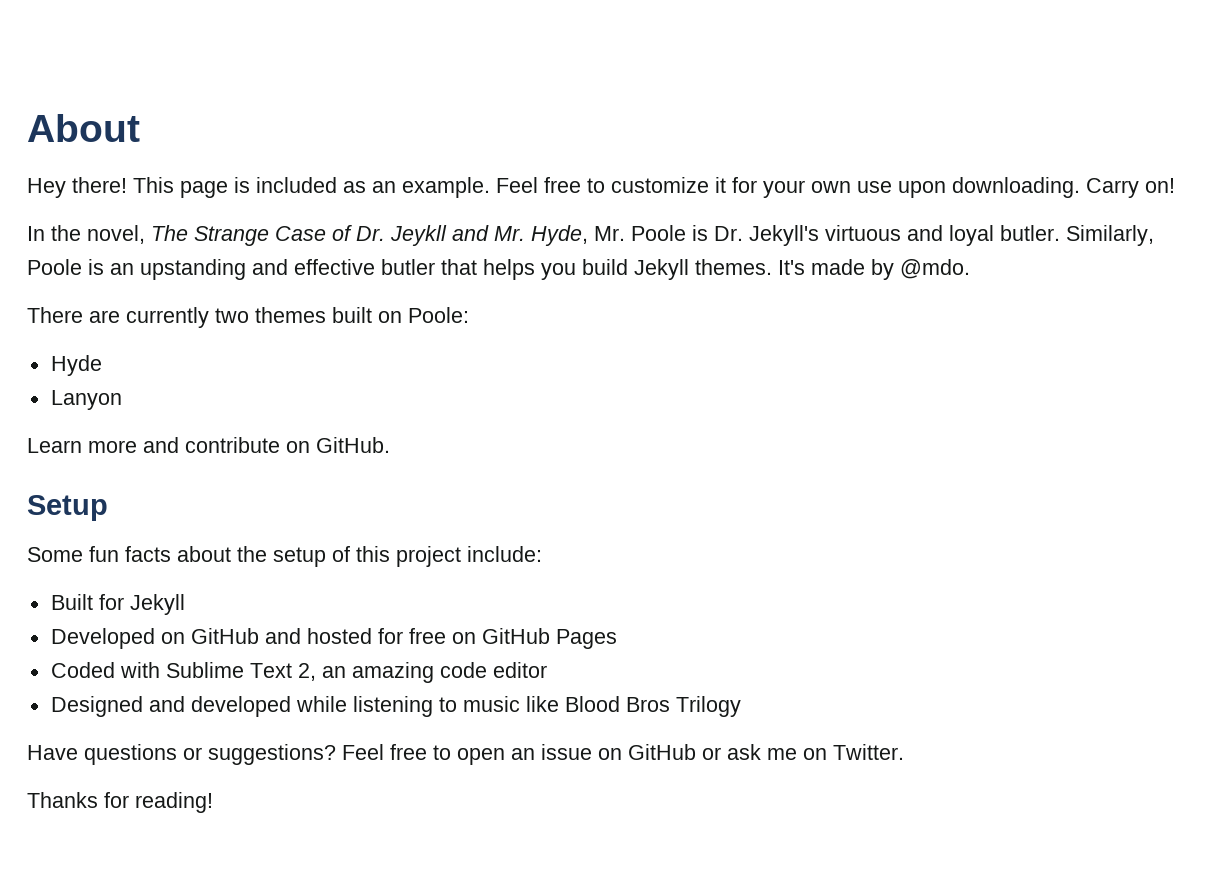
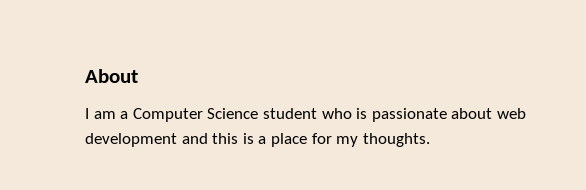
- Hey there! This page is included as an example. Feel free to customize it for your own use upon downloading. Carry on!
- In the novel, The Strange Case of Dr. Jeykll and Mr. Hyde, Mr. Poole is Dr. Jekyll's virtuous and loyal butler. Similarly, Poole is an upstanding and effective butler that helps you build Jekyll themes. It's made by @mdo.
- There are currently two themes built on Poole:
- Hyde
- Lanyon
- Learn more and contribute on GitHub.
- Setup
- Some fun facts about the setup of this project include:
- Built for Jekyll
- Developed on GitHub and hosted for free on GitHub Pages
- Coded with Sublime Text 2, an amazing code editor
- Designed and developed while listening to music like Blood Bros Trilogy
- Have questions or suggestions? Feel free to open an issue on GitHub or ask me on Twitter.
- Thanks for reading!
+ I am a Computer Science student who is passionate about web development and this is a place for my thoughts.

